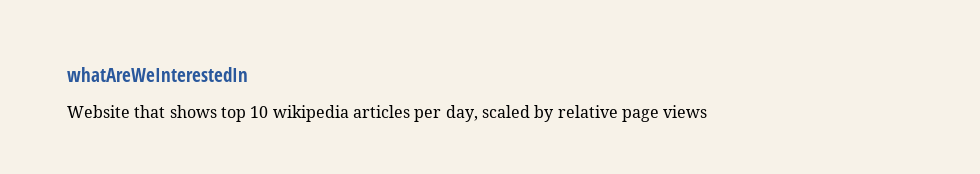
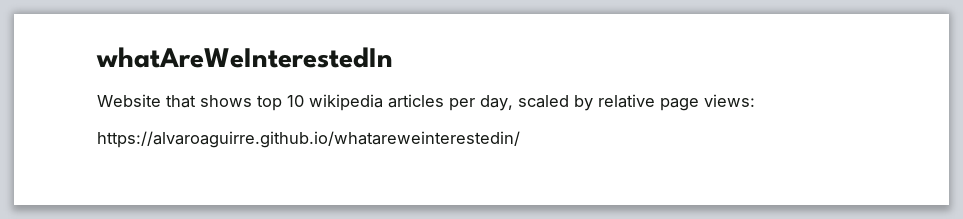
- Website that shows top 10 wikipedia articles per day, scaled by relative page views
+ Website that shows top 10 wikipedia articles per day, scaled by relative page views:
+ https://alvaroaguirre.github.io/whatareweinterestedin/

